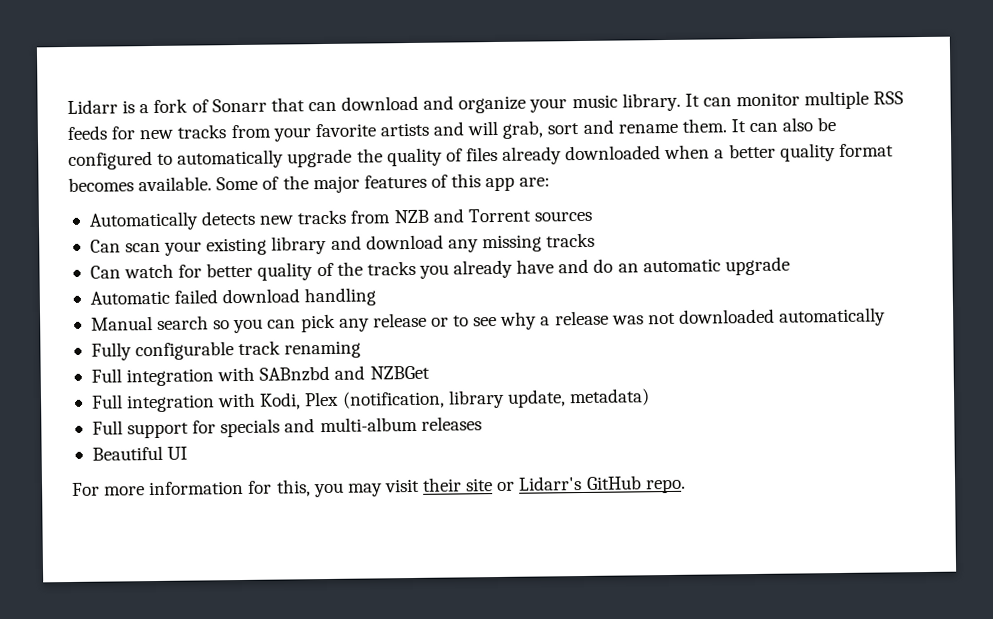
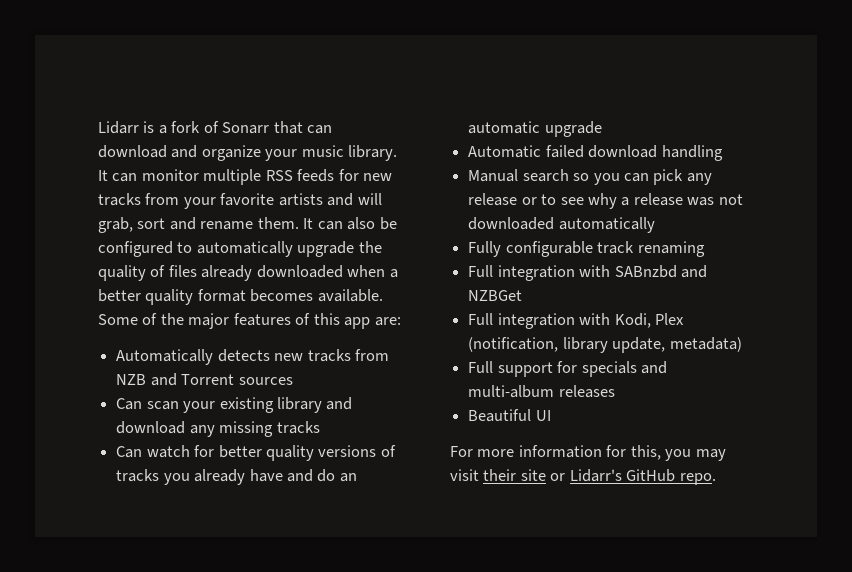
- Can watch for better quality of the tracks you already have and do an automatic upgrade
+ Can watch for better quality versions of tracks you already have and do an automatic upgrade

